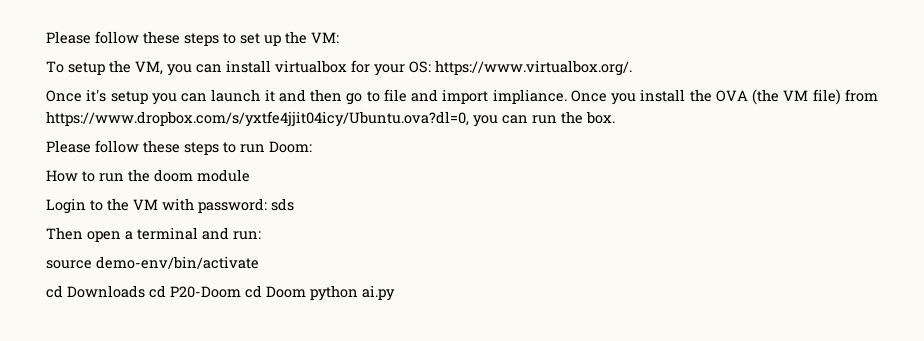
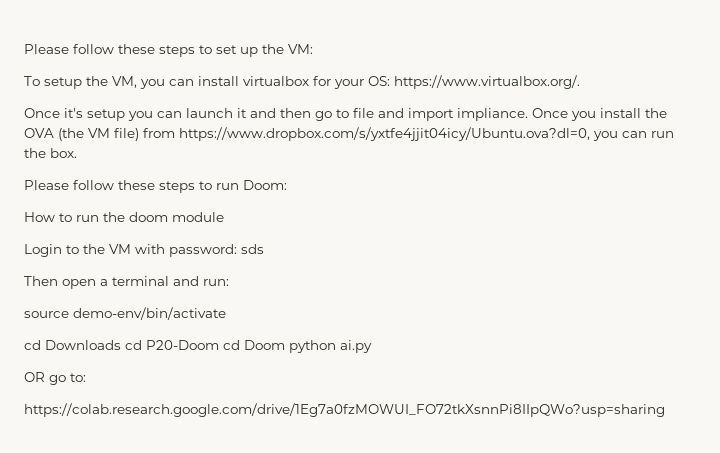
+ OR go to:
+ https://colab.research.google.com/drive/1Eg7a0fzMOWUI_FO72tkXsnnPi8IIpQWo?usp=sharing

